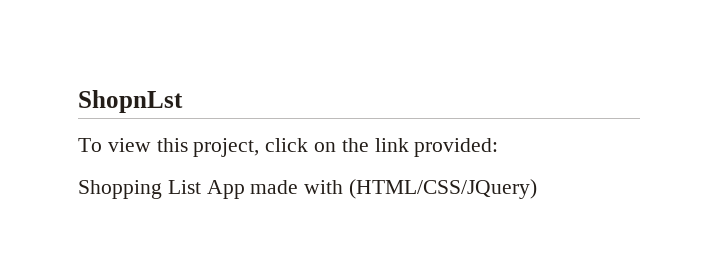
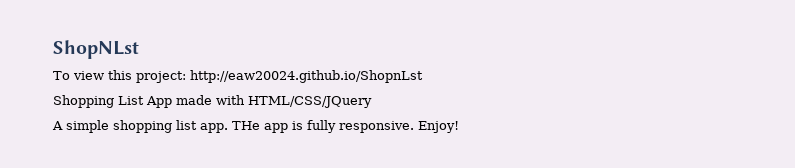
- ShopnLst
+ ShopNLst
- To view this project, click on the link provided:
+ To view this project: http://eaw20024.github.io/ShopnLst
- Shopping List App made with (HTML/CSS/JQuery)
+ Shopping List App made with HTML/CSS/JQuery
+ A simple shopping list app. THe app is fully responsive. Enjoy!

